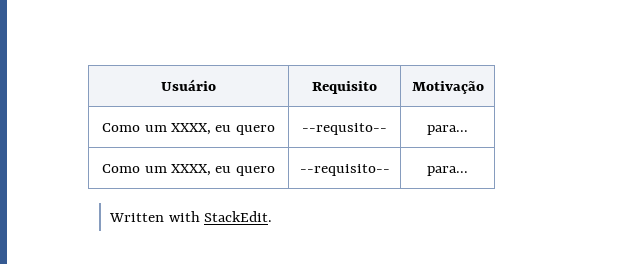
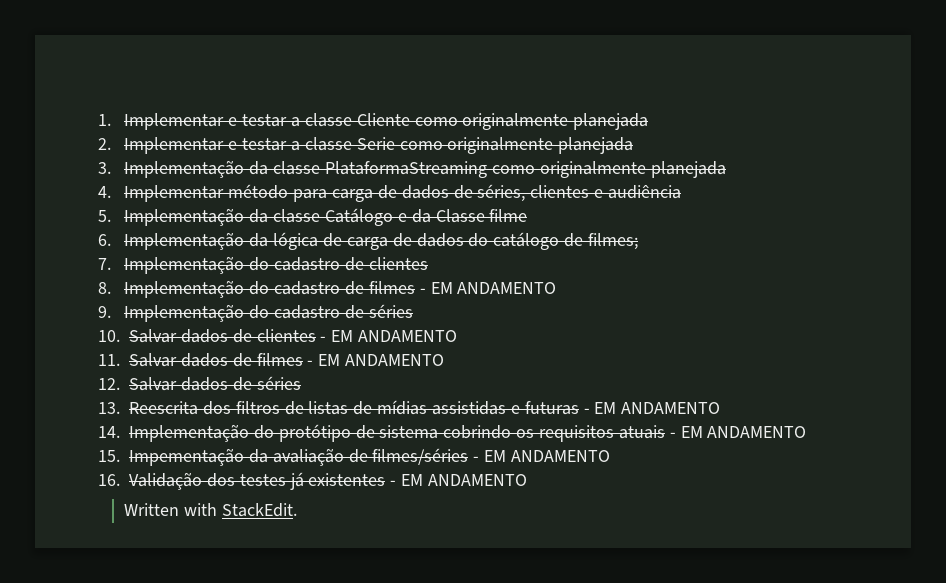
- Usuário | Requisito | Motivação
- Como um XXXX, eu quero | --requsito-- | para...
- Como um XXXX, eu quero | --requisito-- | para...
+ 1. Implementar e testar a classe Cliente como originalmente planejada
+ 2. Implementar e testar a classe Serie como originalmente planejada
+ 3. Implementação da classe PlataformaStreaming como originalmente planejada
+ 4. Implementar método para carga de dados de séries, clientes e audiência
+ 5. Implementação da classe Catálogo e da Classe filme
+ 6. Implementação da lógica de carga de dados do catálogo de filmes;
+ 7. Implementação do cadastro de clientes
+ 8. Implementação do cadastro de filmes - EM ANDAMENTO
+ 9. Implementação do cadastro de séries
+ 10. Salvar dados de clientes - EM ANDAMENTO
+ 11. Salvar dados de filmes - EM ANDAMENTO
+ 12. Salvar dados de séries
+ 13. Reescrita dos filtros de listas de mídias assistidas e futuras - EM ANDAMENTO
+ 14. Implementação do protótipo de sistema cobrindo os requisitos atuais - EM ANDAMENTO
+ 15. Impementação da avaliação de filmes/séries - EM ANDAMENTO
+ 16. Validação dos testes já existentes - EM ANDAMENTO

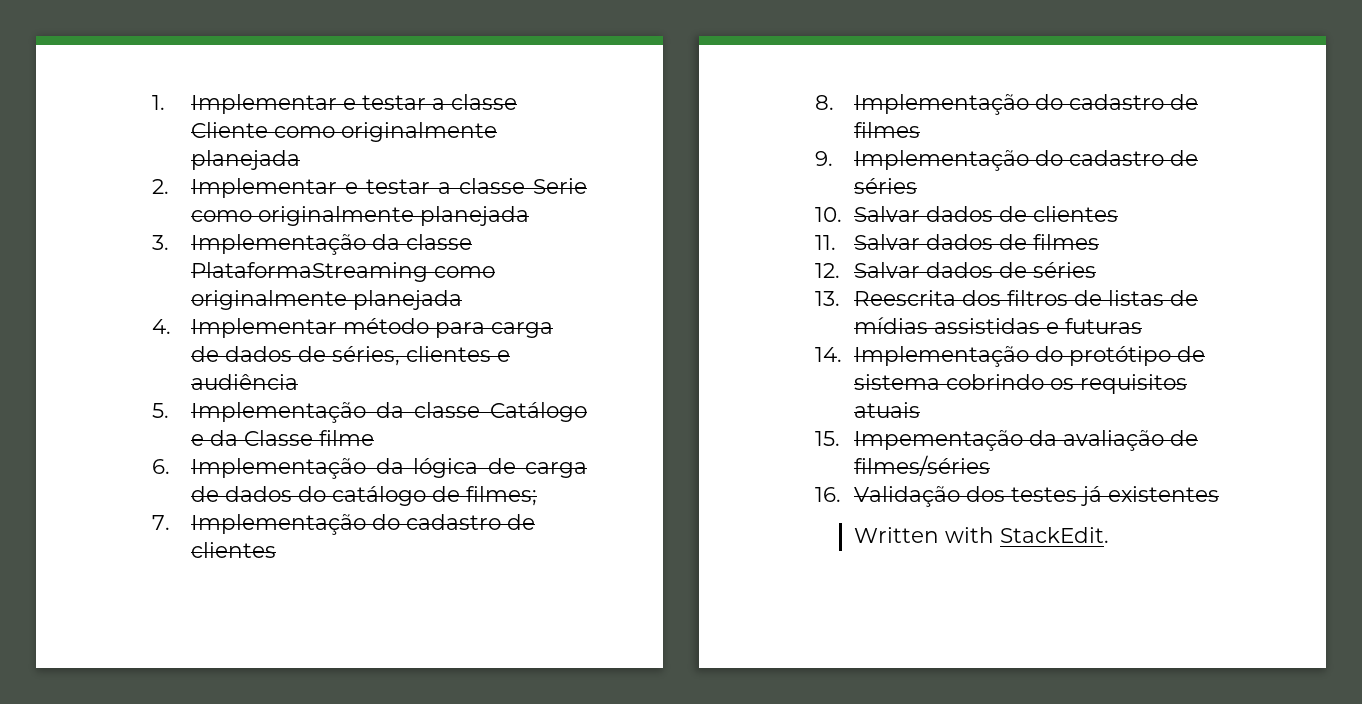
- 8. Implementação do cadastro de filmes - EM ANDAMENTO
+ 8. Implementação do cadastro de filmes
- 10. Salvar dados de clientes - EM ANDAMENTO
+ 10. Salvar dados de clientes
- 11. Salvar dados de filmes - EM ANDAMENTO
+ 11. Salvar dados de filmes
- 13. Reescrita dos filtros de listas de mídias assistidas e futuras - EM ANDAMENTO
+ 13. Reescrita dos filtros de listas de mídias assistidas e futuras
- 14. Implementação do protótipo de sistema cobrindo os requisitos atuais - EM ANDAMENTO
+ 14. Implementação do protótipo de sistema cobrindo os requisitos atuais
- 15. Impementação da avaliação de filmes/séries - EM ANDAMENTO
+ 15. Impementação da avaliação de filmes/séries
- 16. Validação dos testes já existentes - EM ANDAMENTO
+ 16. Validação dos testes já existentes

